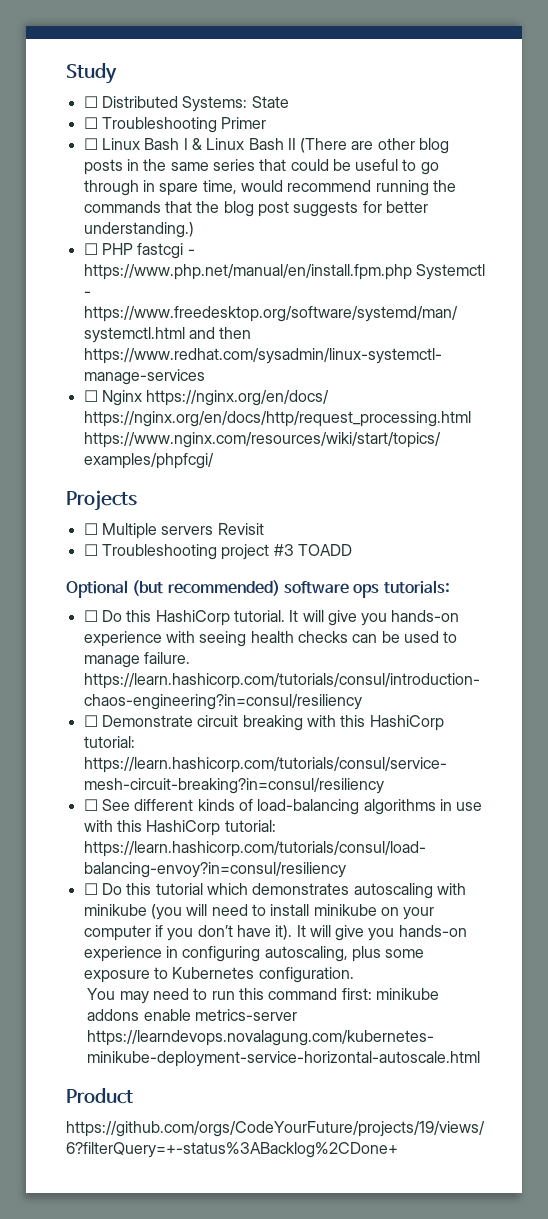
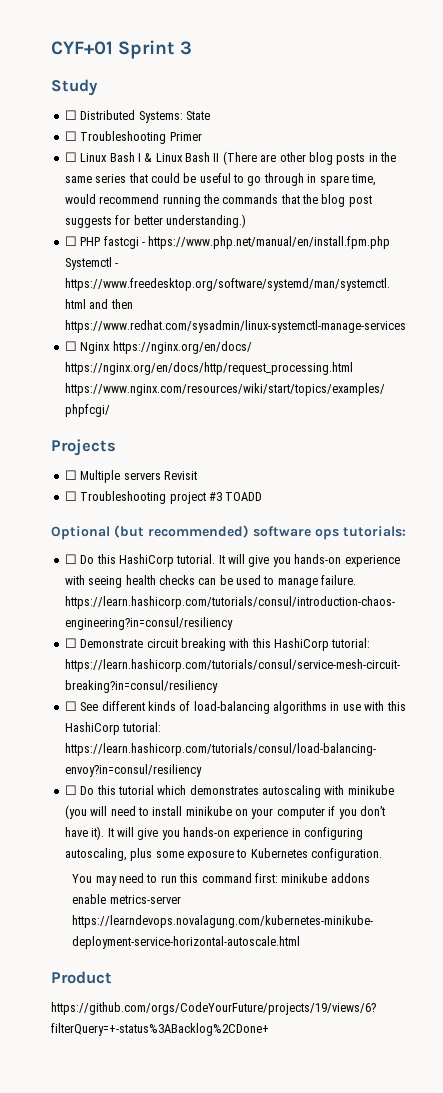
+ CYF+01 Sprint 3

